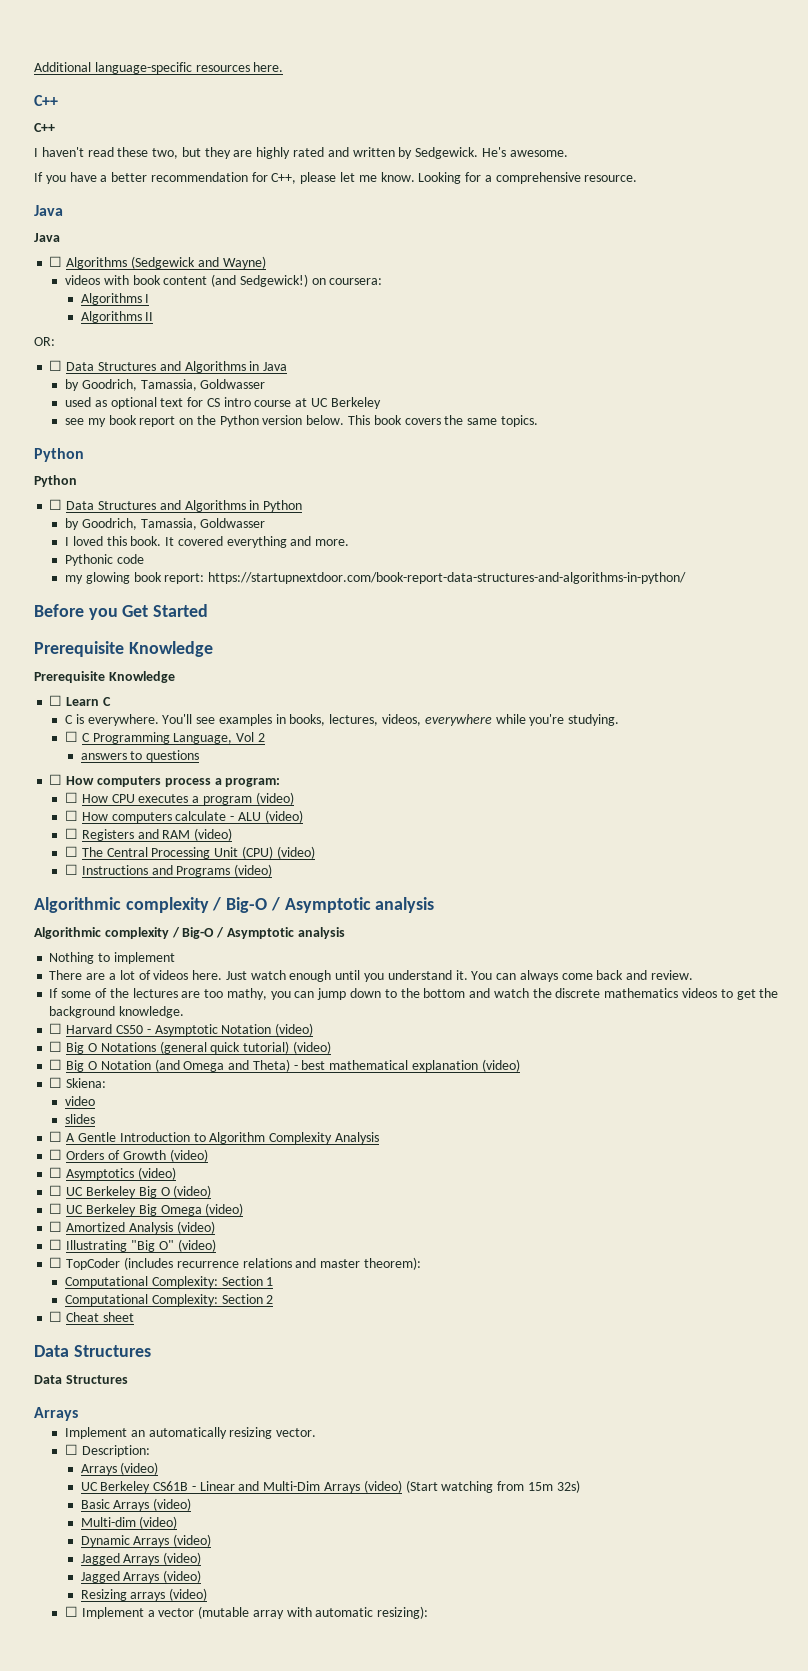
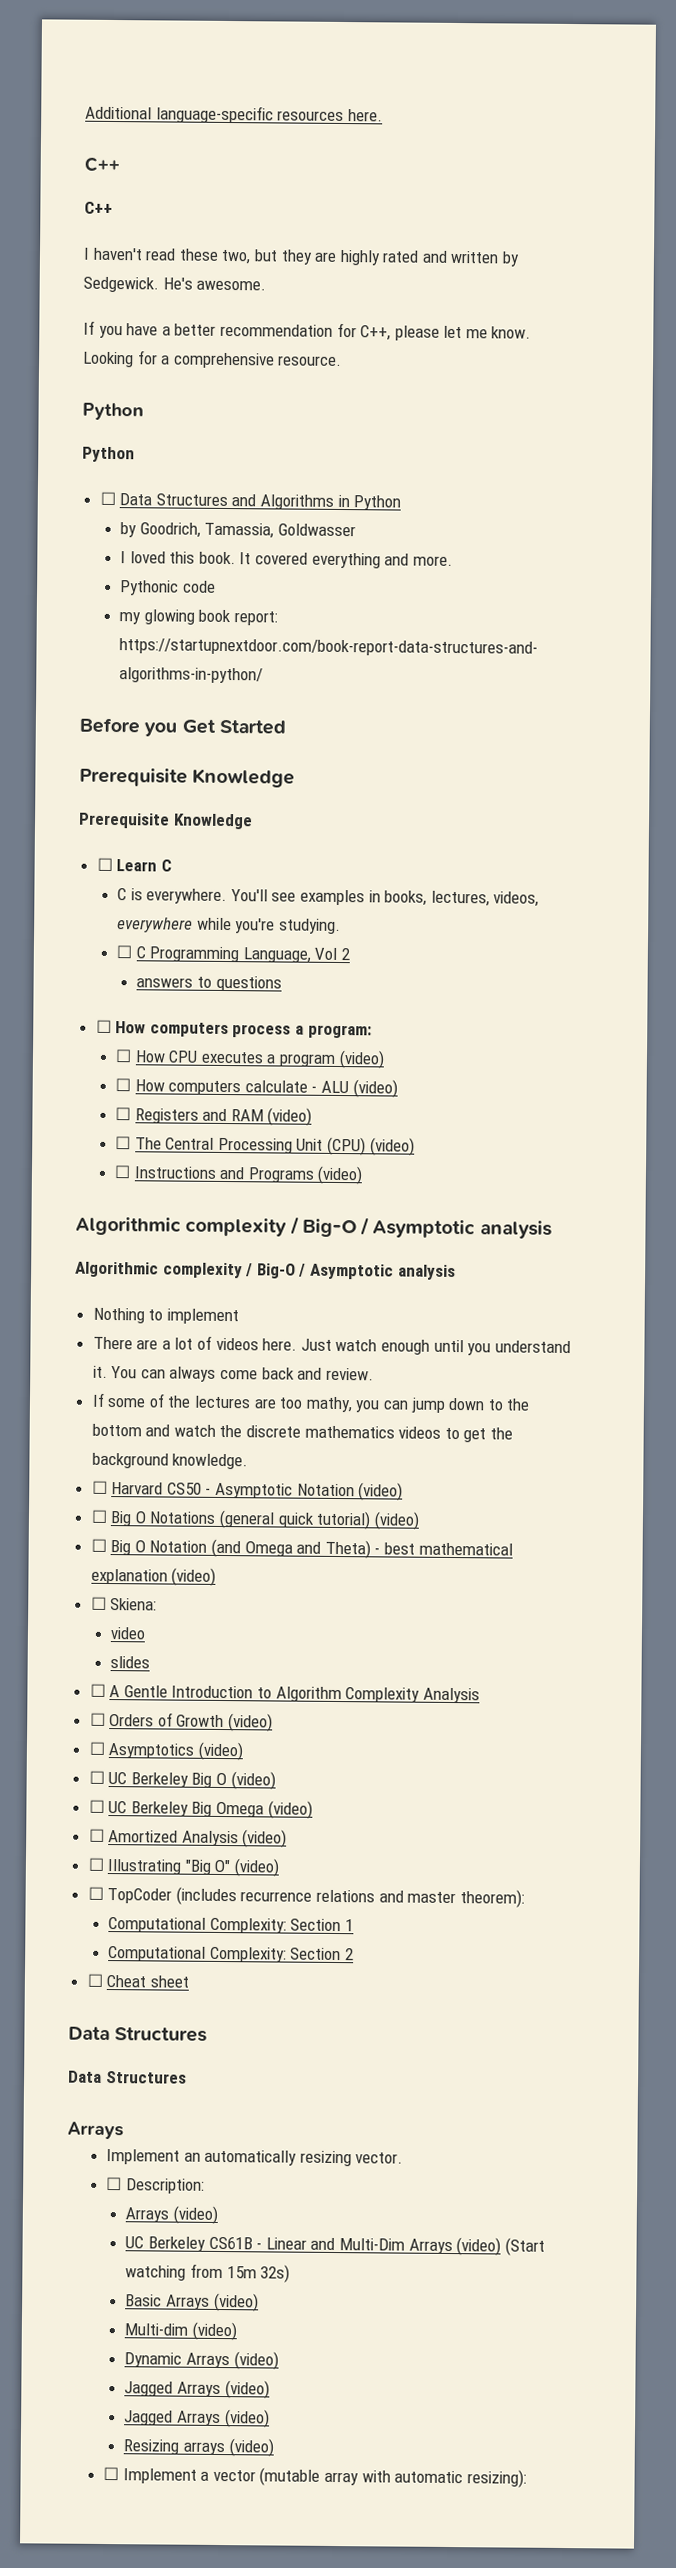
  Looking for a comprehensive resource.
- Java
- Java
- ☐ Algorithms (Sedgewick and Wayne)
- videos with book content (and Sedgewick!) on coursera:
- Algorithms I
- Algorithms II
- OR:
- ☐ Data Structures and Algorithms in Java
- by Goodrich, Tamassia, Goldwasser
- used as optional text for CS intro course at UC Berkeley
- see my book report on the Python version below. This book covers the same topics.

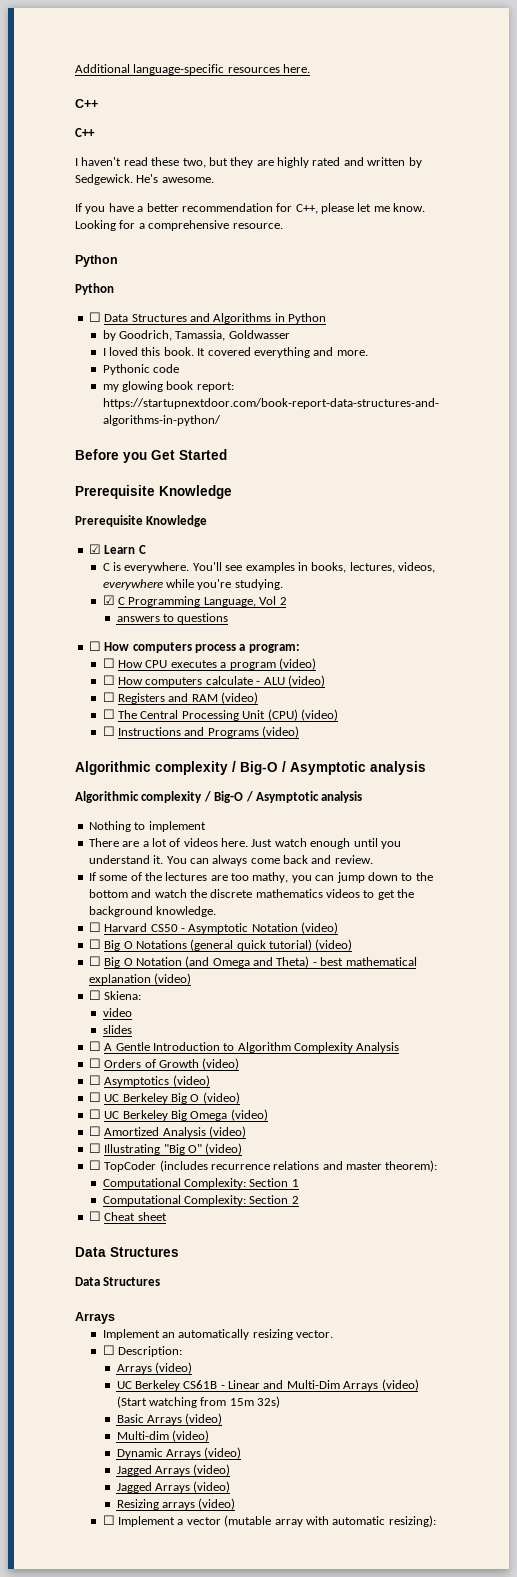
- ☐ Learn C
+ ☑ Learn C
- ☐ C Programming Language, Vol 2
+ ☑ C Programming Language, Vol 2

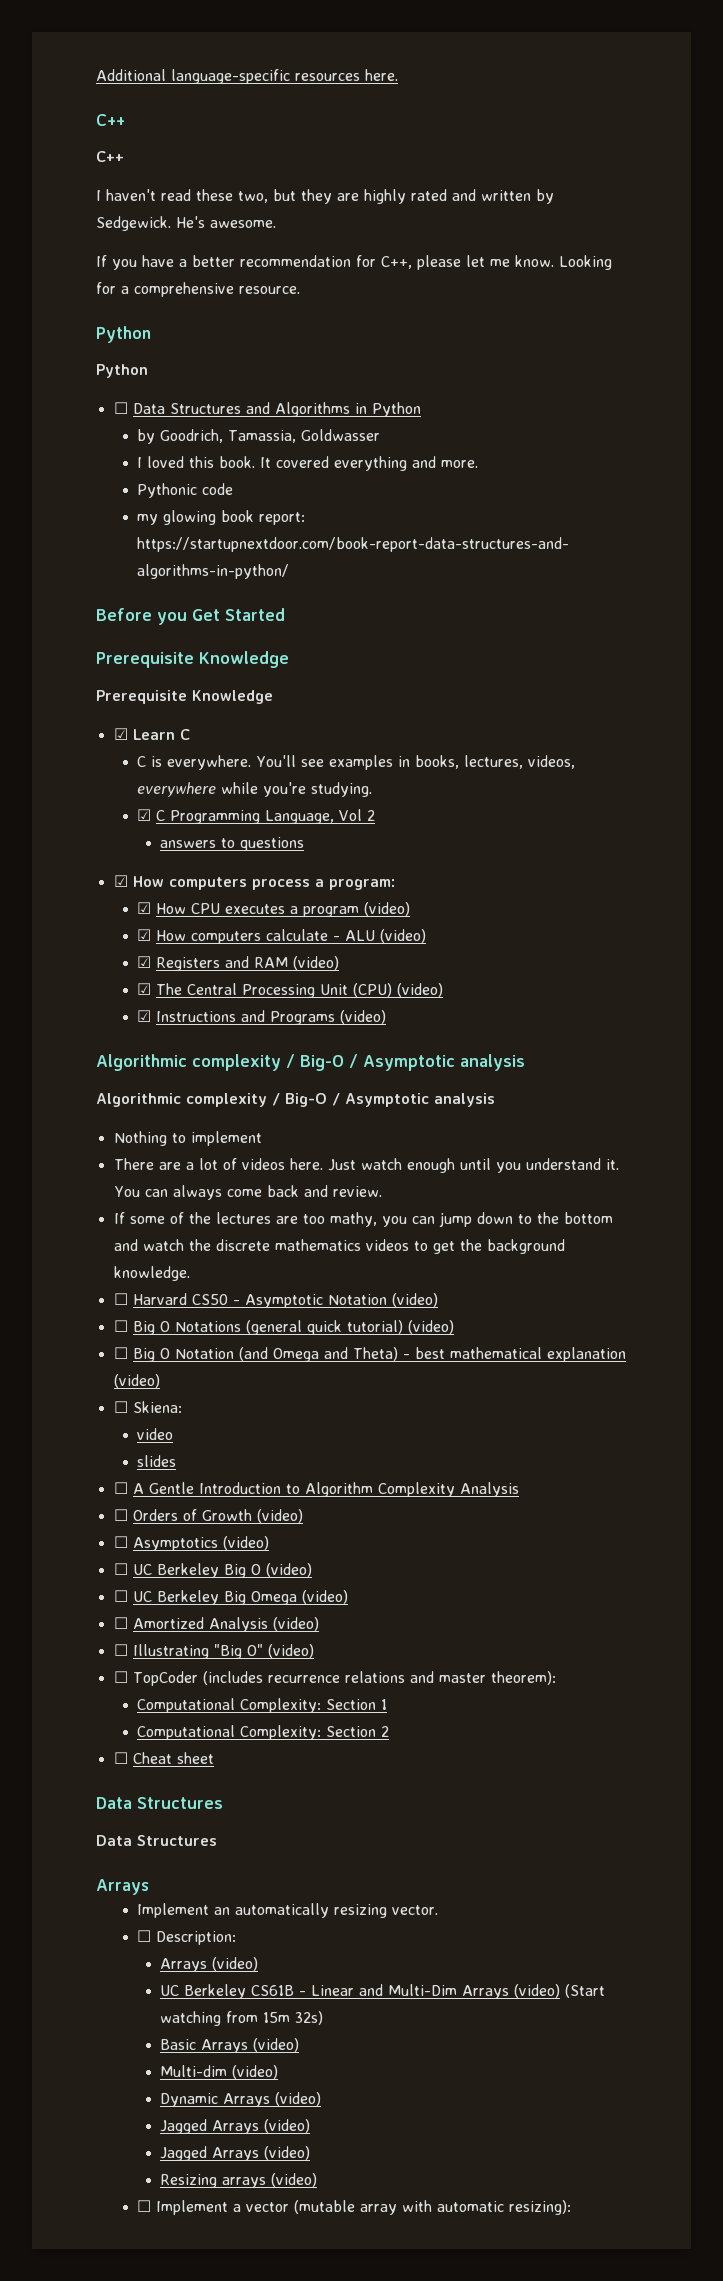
- ☐ How computers process a program:
+ ☑ How computers process a program:
- ☐ How CPU executes a program (video)
+ ☑ How CPU executes a program (video)
- ☐ How computers calculate - ALU (video)
+ ☑ How computers calculate - ALU (video)
- ☐ Registers and RAM (video)
+ ☑ Registers and RAM (video)
- ☐ The Central Processing Unit (CPU) (video)
+ ☑ The Central Processing Unit (CPU) (video)
- ☐ Instructions and Programs (video)
+ ☑ Instructions and Programs (video)

